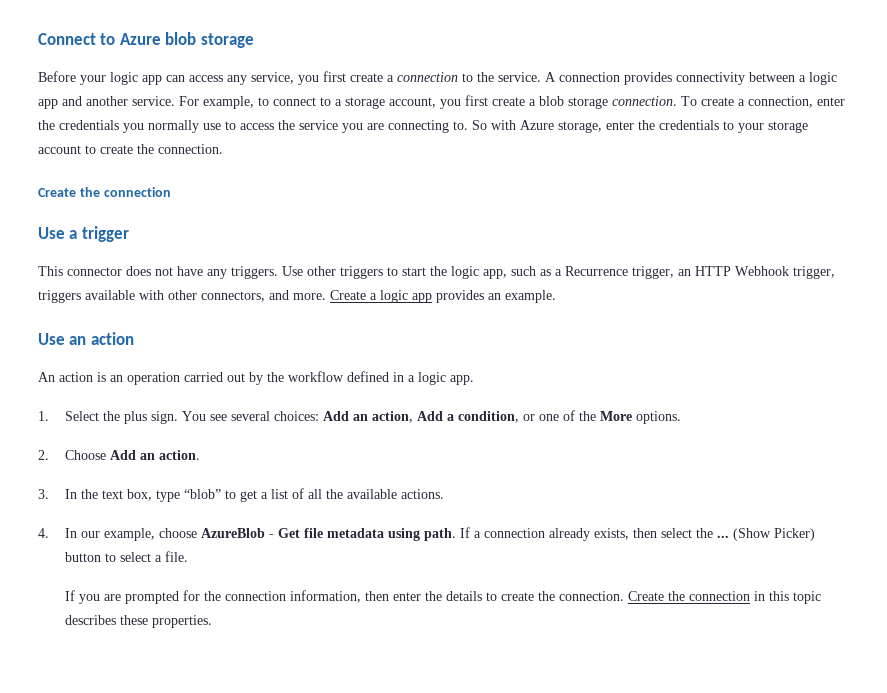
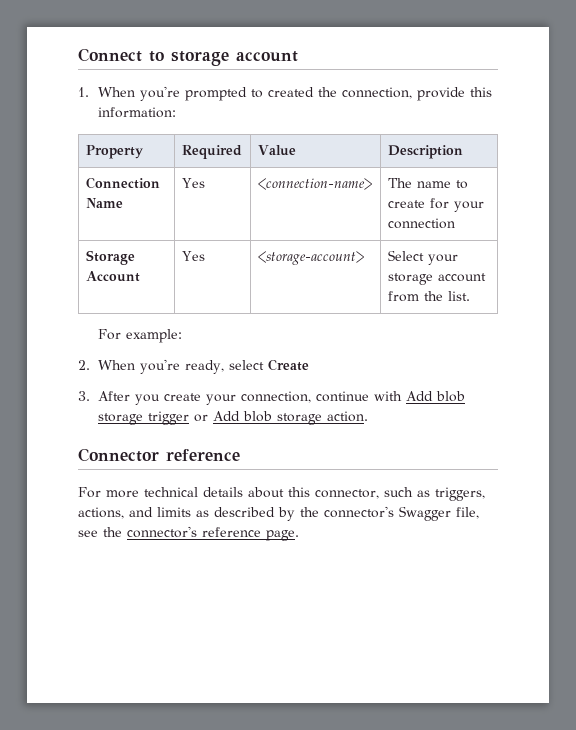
- Connect to Azure blob storage
- Before your logic app can access any service, you first create a connection to the service. A connection provides connectivity between a logic app and another service. For example, to connect to a storage account, you first create a blob storage connection. To create a connection, enter the credentials you normally use to access the service you are connecting to. So with Azure storage, enter the credentials to your storage account to create the connection.
- Create the connection
- Use a trigger
- This connector does not have any triggers. Use other triggers to start the logic app, such as a Recurrence trigger, an HTTP Webhook trigger, triggers available with other connectors, and more. Create a logic app provides an example.
- Use an action
- An action is an operation carried out by the workflow defined in a logic app.
- 1. Select the plus sign. You see several choices: Add an action, Add a condition, or one of the More options.
- 2. Choose Add an action.
- 3. In the text box, type “blob” to get a list of all the available actions.
- 4. In our example, choose AzureBlob - Get file metadata using path. If a connection already exists, then select the ... (Show Picker) button to select a file.
- If you are prompted for the connection information, then enter the details to create the connection. Create the connection in this topic describes these properties.
+ Connect to storage account
+ 1. When you're prompted to created the connection, provide this information:
+ Property | Required | Value | Description
+ Connection Name | Yes | <connection-name> | The name to create for your connection
+ Storage Account | Yes | <storage-account> | Select your storage account from the list.
+ For example:
+ 2. When you're ready, select Create
+ 3. After you create your connection, continue with Add blob storage trigger or Add blob storage action.
+ Connector reference
+ For more technical details about this connector, such as triggers, actions, and limits as described by the connector's Swagger file, see the connector's reference page.

